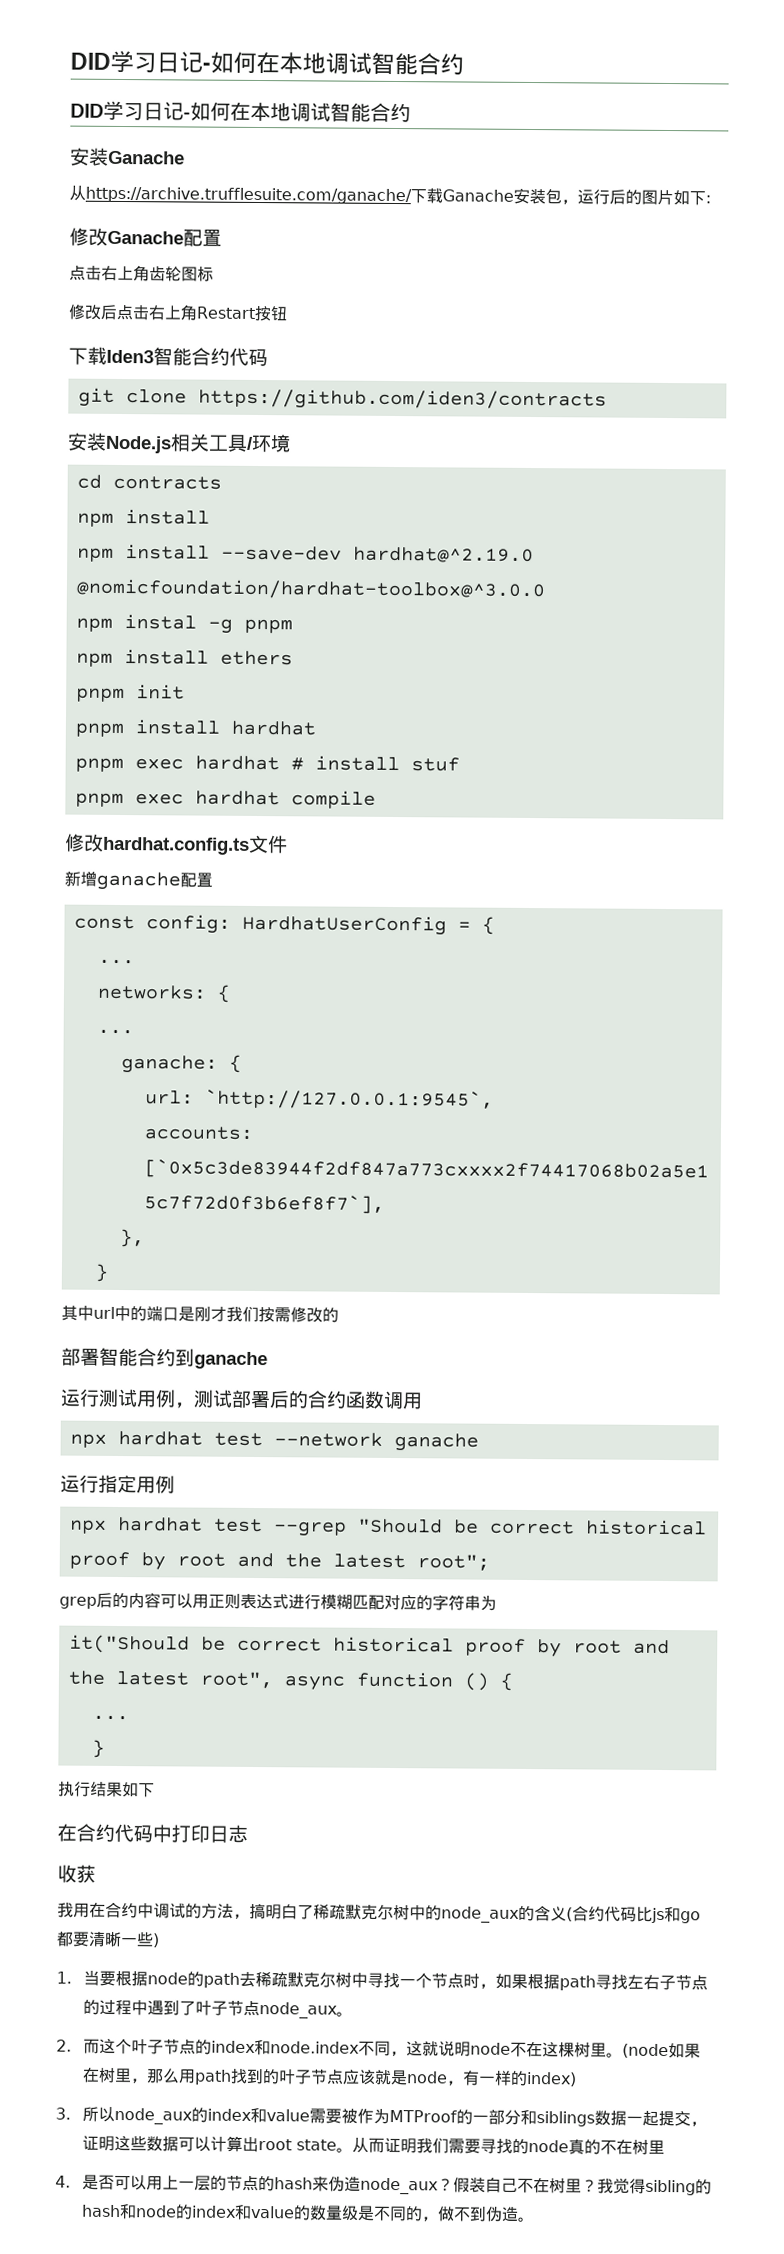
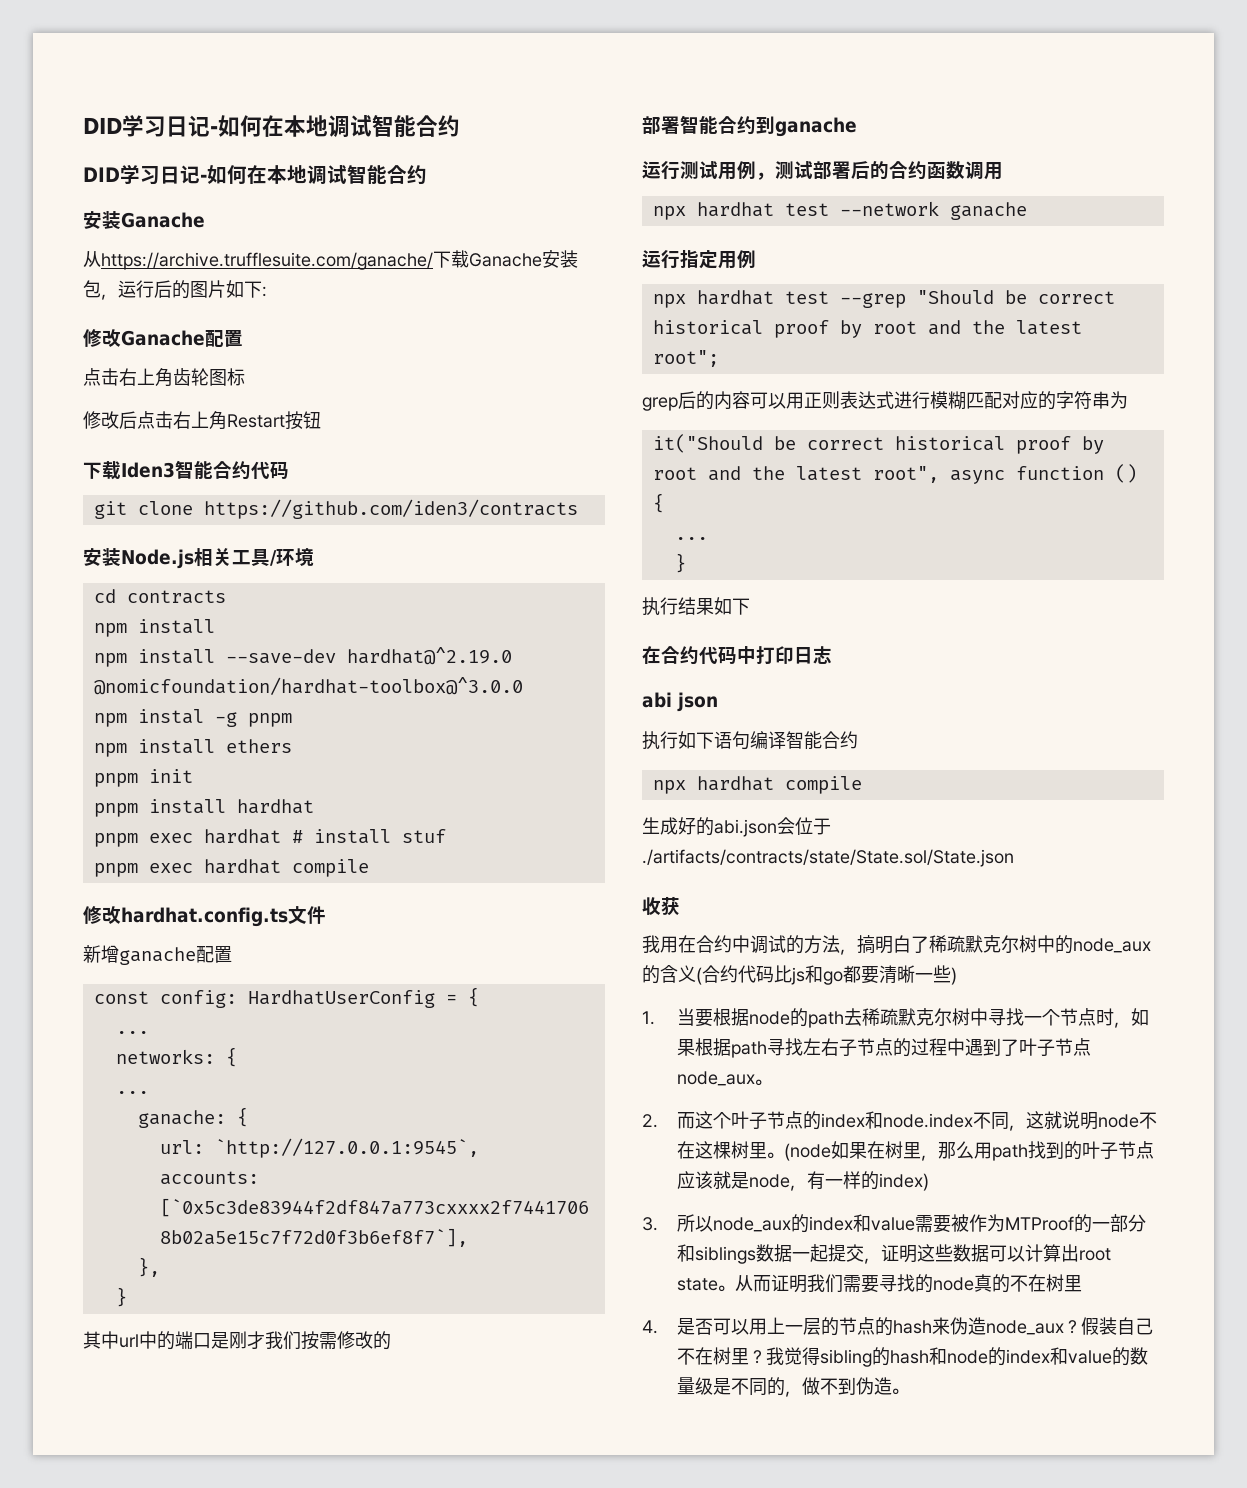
+ abi json
+ 执行如下语句编译智能合约
+ npx hardhat compile
+ 生成好的abi.json会位于./artifacts/contracts/state/State.sol/State.json

